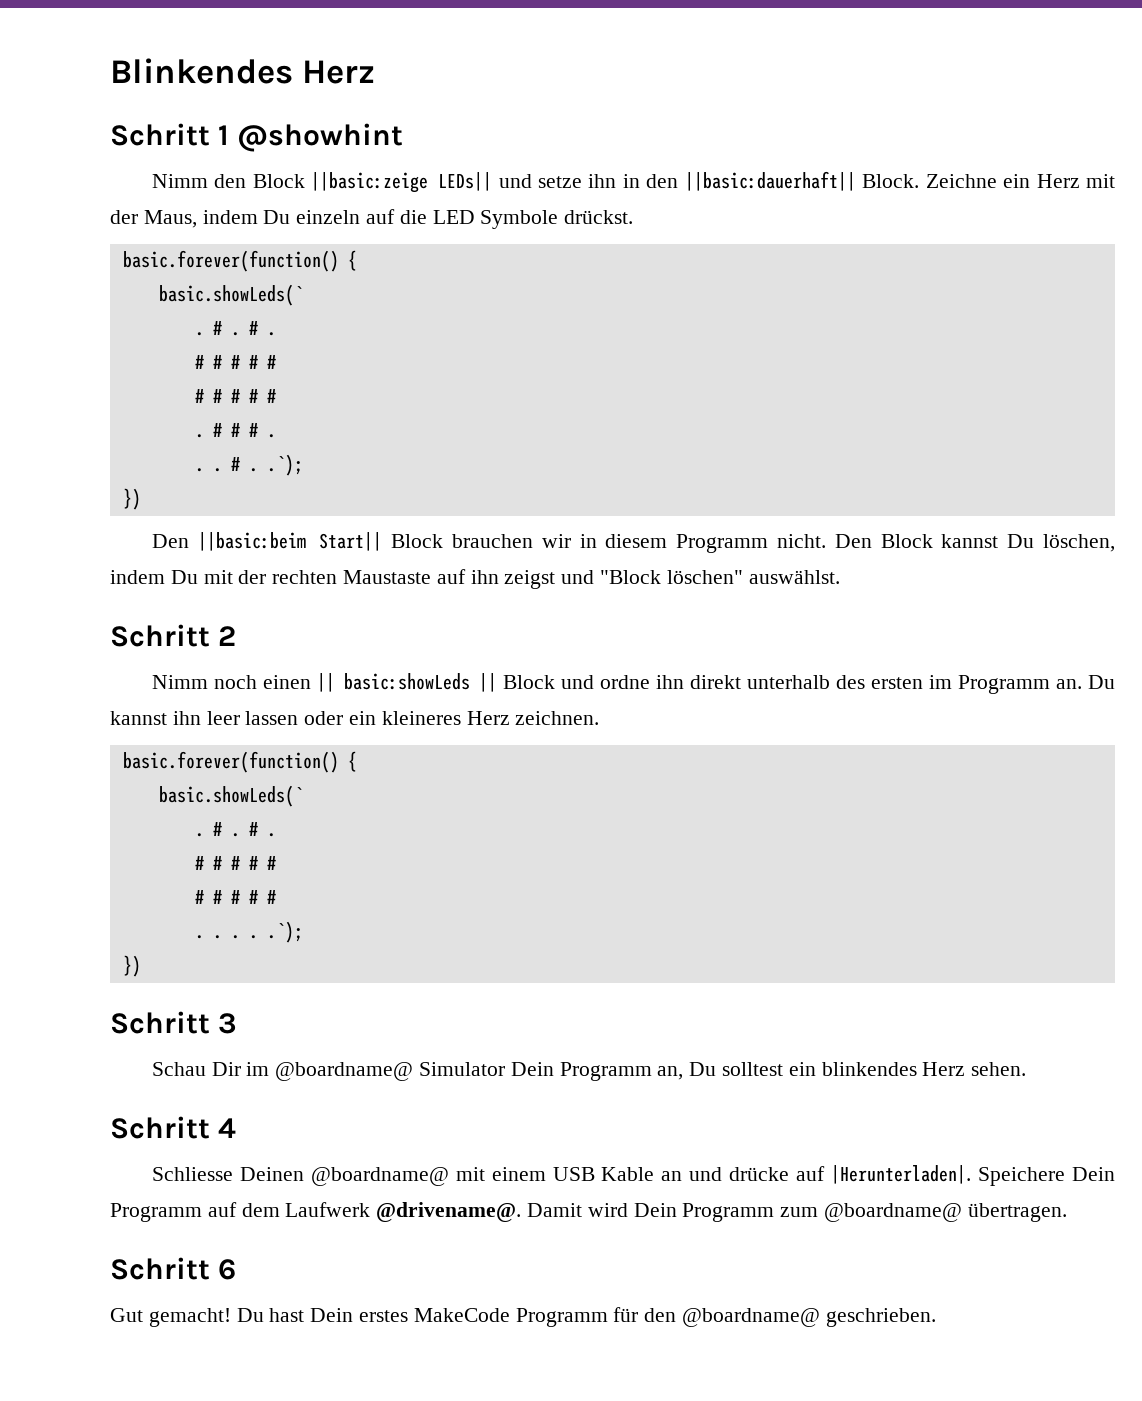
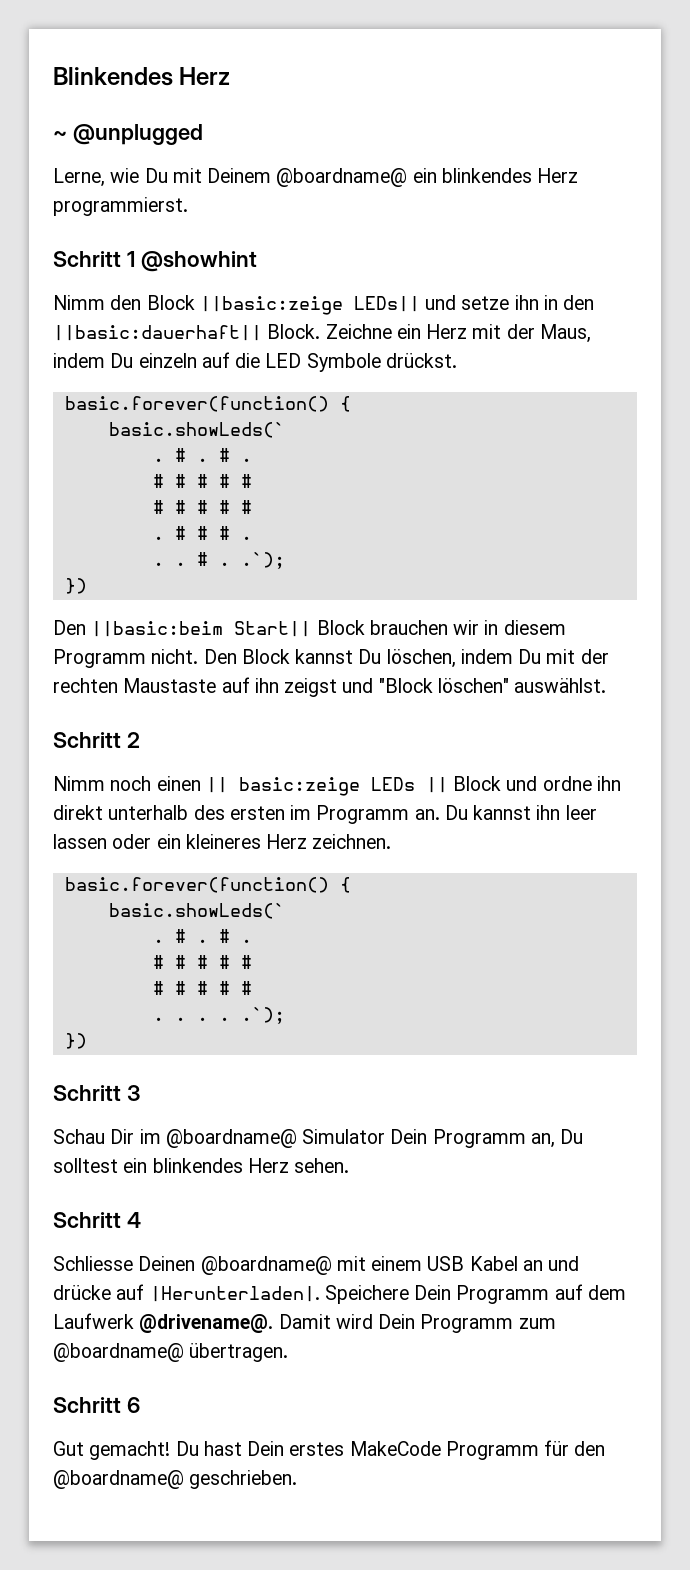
+ ~ @unplugged
+ Lerne, wie Du mit Deinem @boardname@ ein blinkendes Herz programmierst.
- Nimm noch einen || basic:showLeds || Block und ordne ihn direkt unterhalb des ersten im Programm an.
+ Nimm noch einen || basic:zeige LEDs || Block und ordne ihn direkt unterhalb des ersten im Programm an.
- Schliesse Deinen @boardname@ mit einem USB Kable an und drücke auf |Herunterladen|.
+ Schliesse Deinen @boardname@ mit einem USB Kabel an und drücke auf |Herunterladen|.

